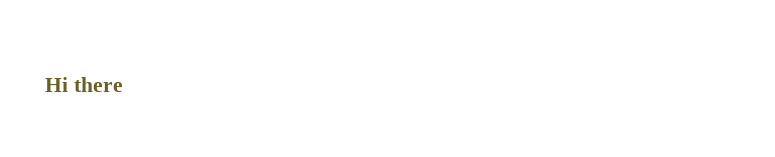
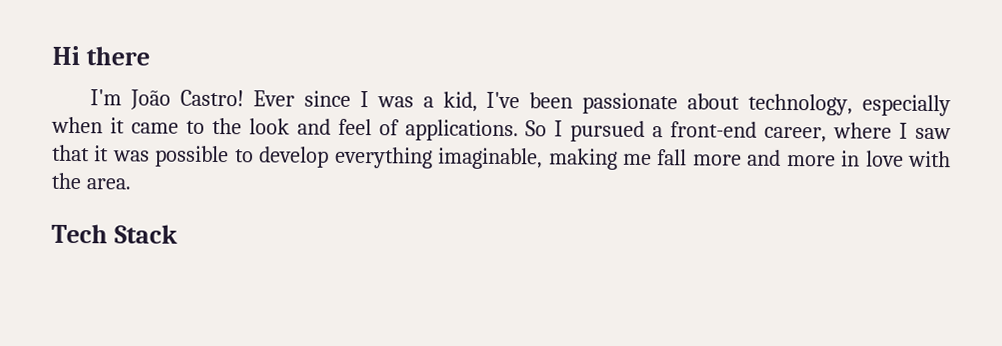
+ I'm João Castro! Ever since I was a kid, I've been passionate about technology, especially when it came to the look and feel of applications. So I pursued a front-end career, where I saw that it was possible to develop everything imaginable, making me fall more and more in love with the area.
+ Tech Stack

